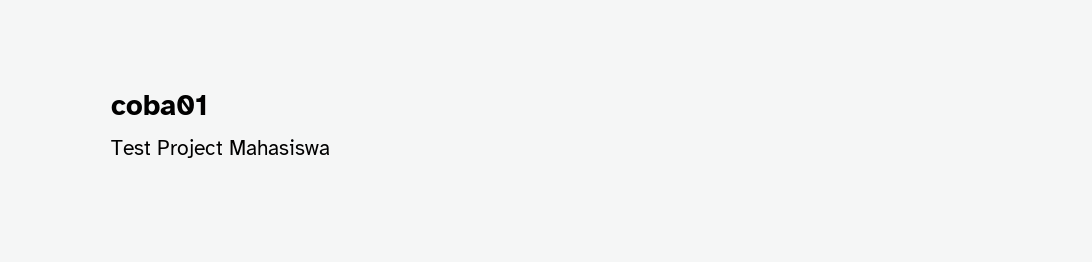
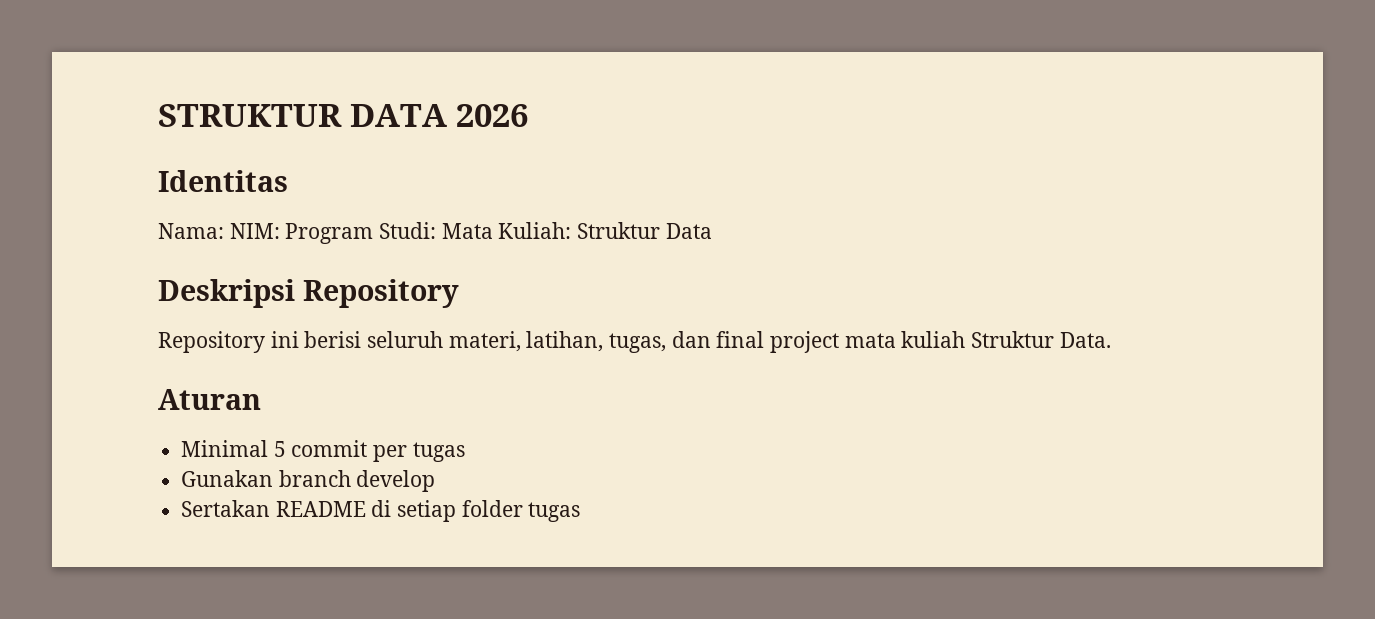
- coba01
- Test Project Mahasiswa
+ STRUKTUR DATA 2026
+ Identitas
+ Nama: NIM: Program Studi: Mata Kuliah: Struktur Data
+ Deskripsi Repository
+ Repository ini berisi seluruh materi, latihan, tugas, dan final project mata kuliah Struktur Data.
+ Aturan
+ Minimal 5 commit per tugas
+ Gunakan branch develop
+ Sertakan README di setiap folder tugas

